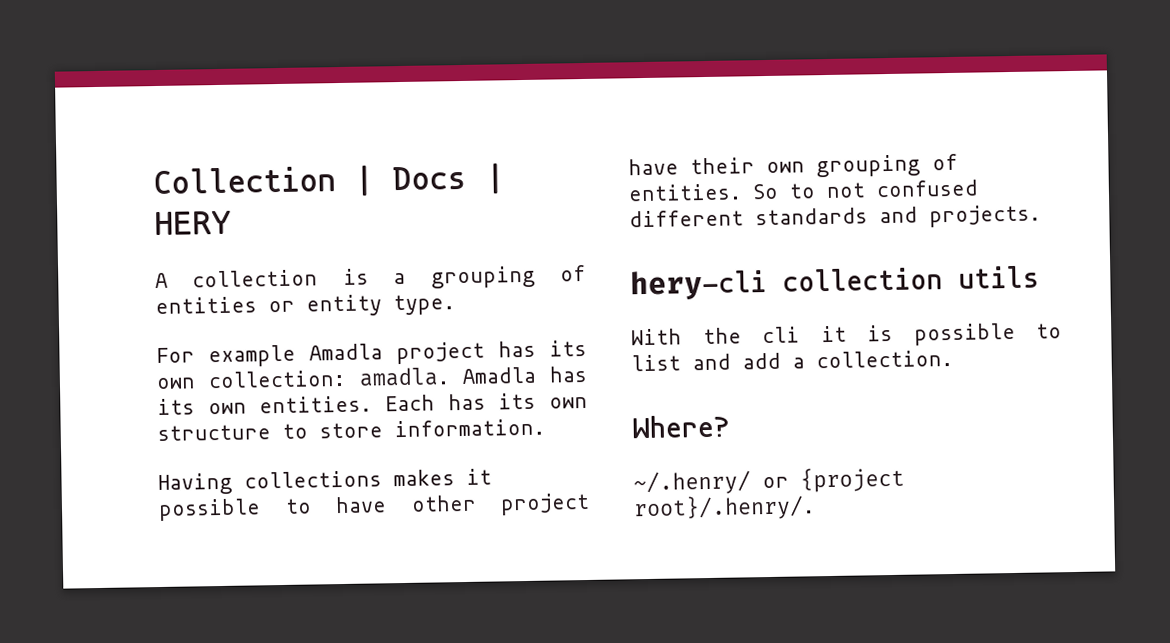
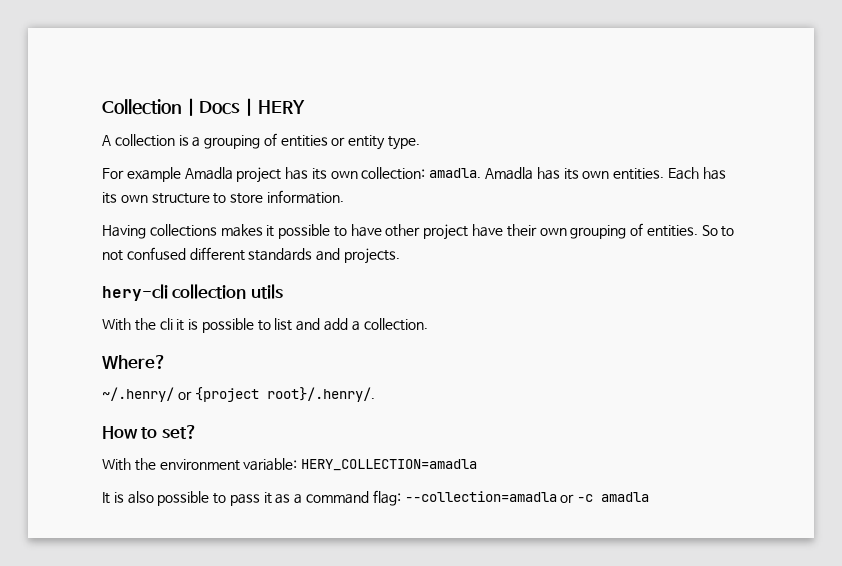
+ How to set?
+ With the environment variable: HERY_COLLECTION=amadla
+ It is also possible to pass it as a command flag: --collection=amadla or -c amadla

